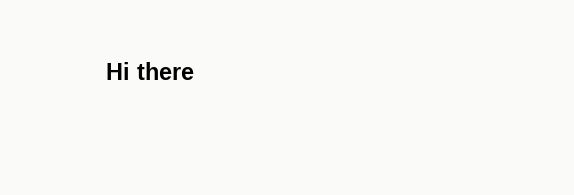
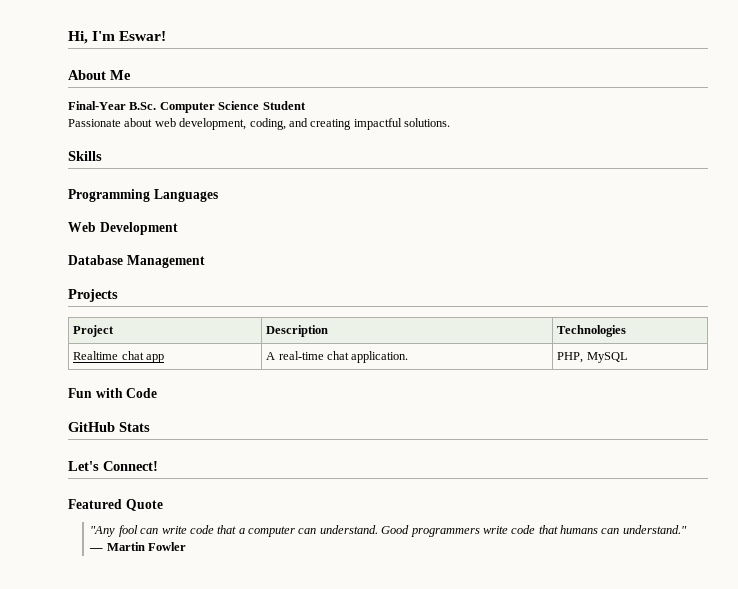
- Hi there
+ Hi, I'm Eswar!
+ About Me
+ Final-Year B.Sc. Computer Science Student
+ Passionate about web development, coding, and creating impactful solutions.
+ Skills
+ Programming Languages
+ Web Development
+ Database Management
+ Projects
+ Project | Description | Technologies
+ Realtime chat app | A real-time chat application. | PHP, MySQL
+ Fun with Code
+ GitHub Stats
+ Let's Connect!
+ Featured Quote
+ "Any fool can write code that a computer can understand. Good programmers write code that humans can understand."
+ — Martin Fowler

